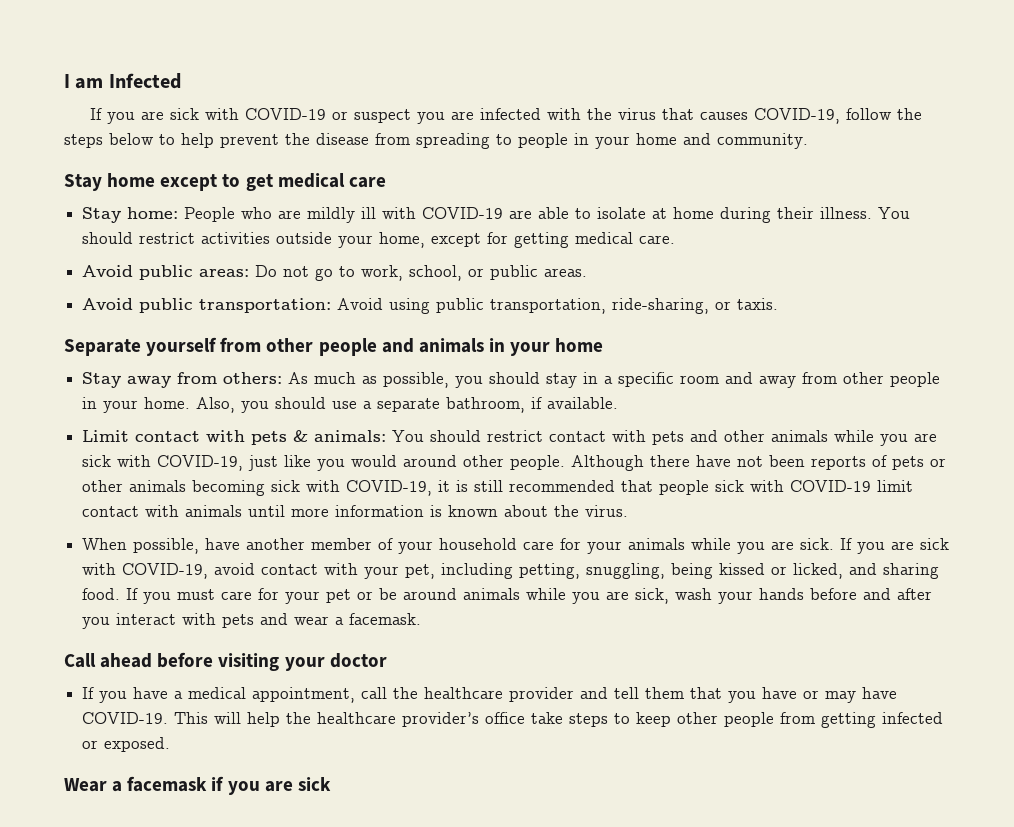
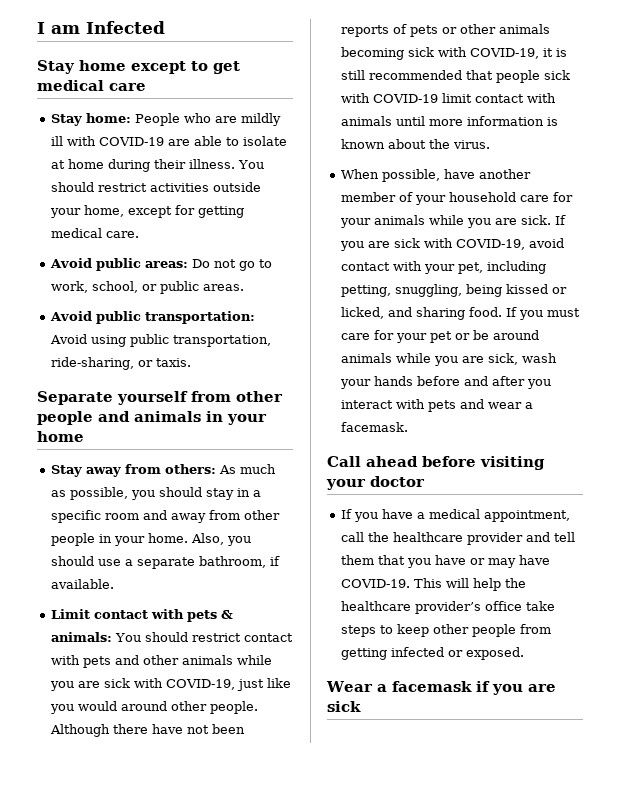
- If you are sick with COVID-19 or suspect you are infected with the virus that causes COVID-19, follow the steps below to help prevent the disease from spreading to people in your home and community.

